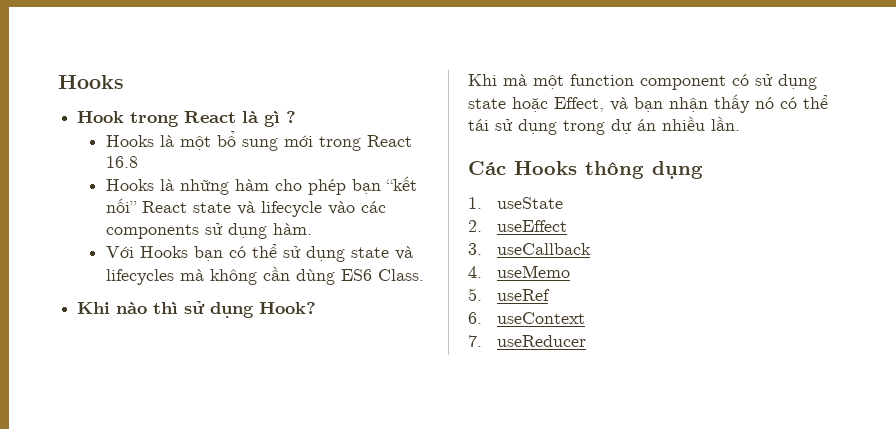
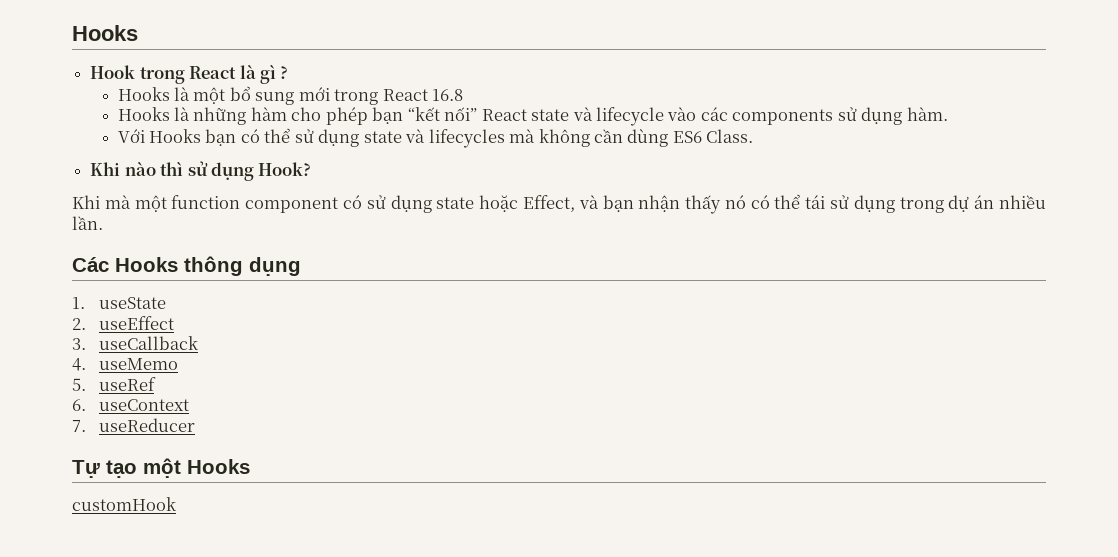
+ Tự tạo một Hooks
+ customHook

